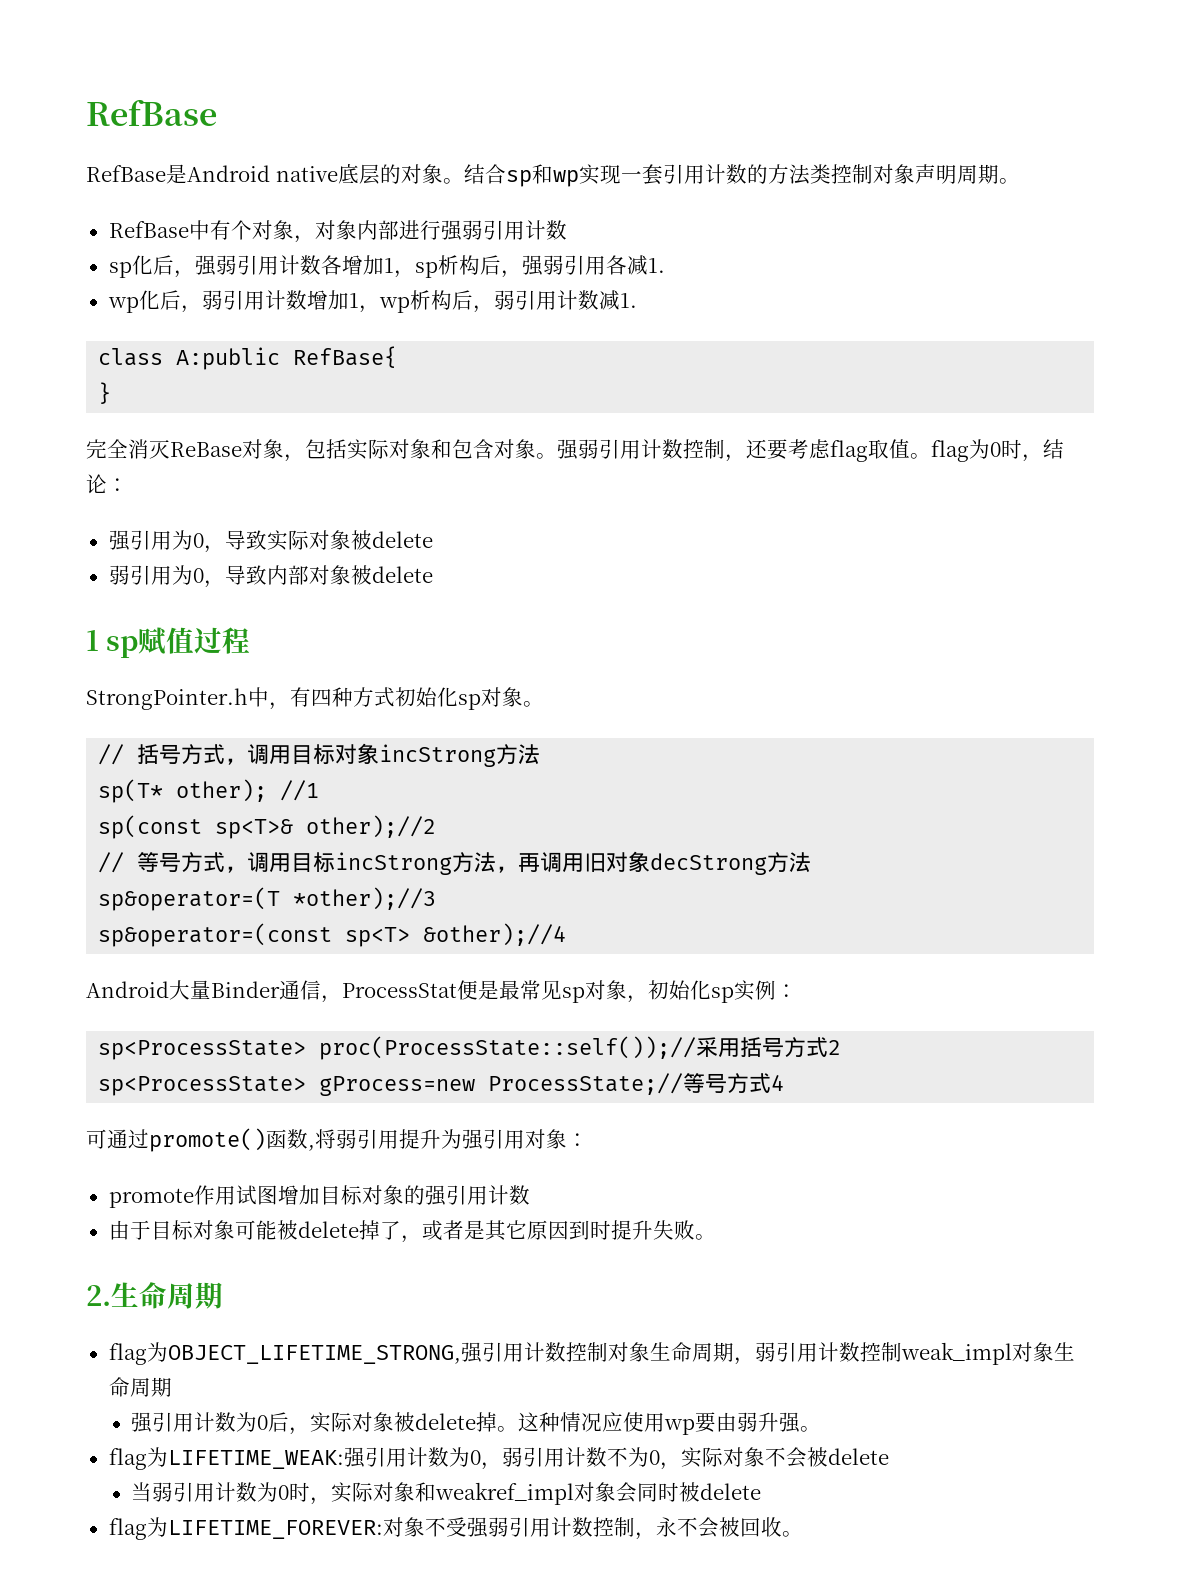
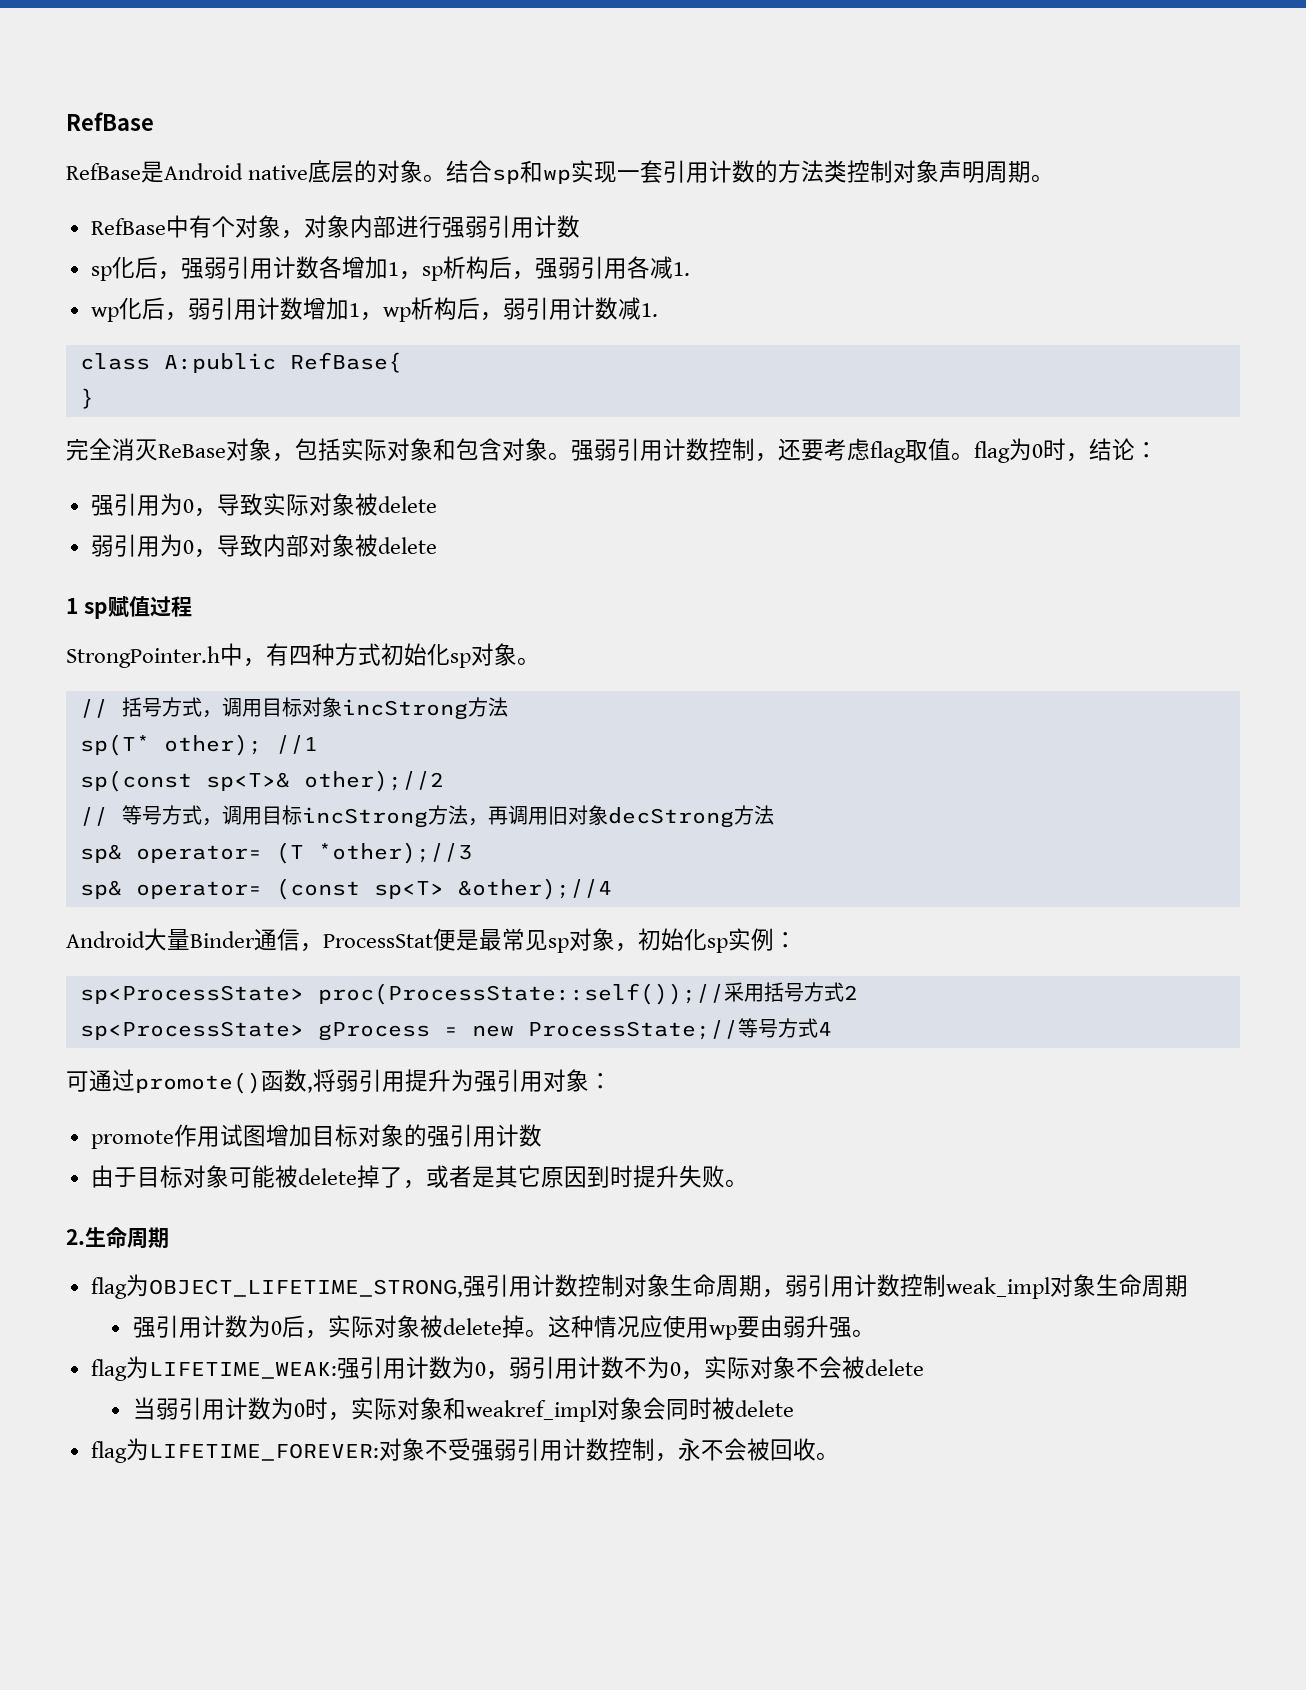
- sp&operator=(T *other);//3
- sp&operator=(const sp<T> &other);//4
+ sp& operator= (T *other);//3
+ sp& operator= (const sp<T> &other);//4
- sp<ProcessState> gProcess=new ProcessState;//等号方式4
+ sp<ProcessState> gProcess = new ProcessState;//等号方式4

